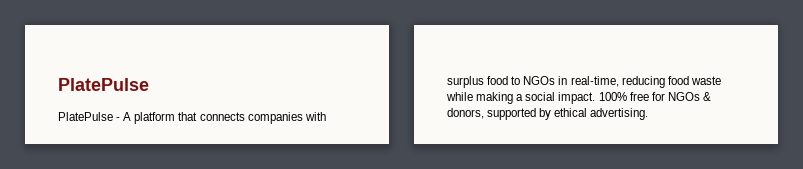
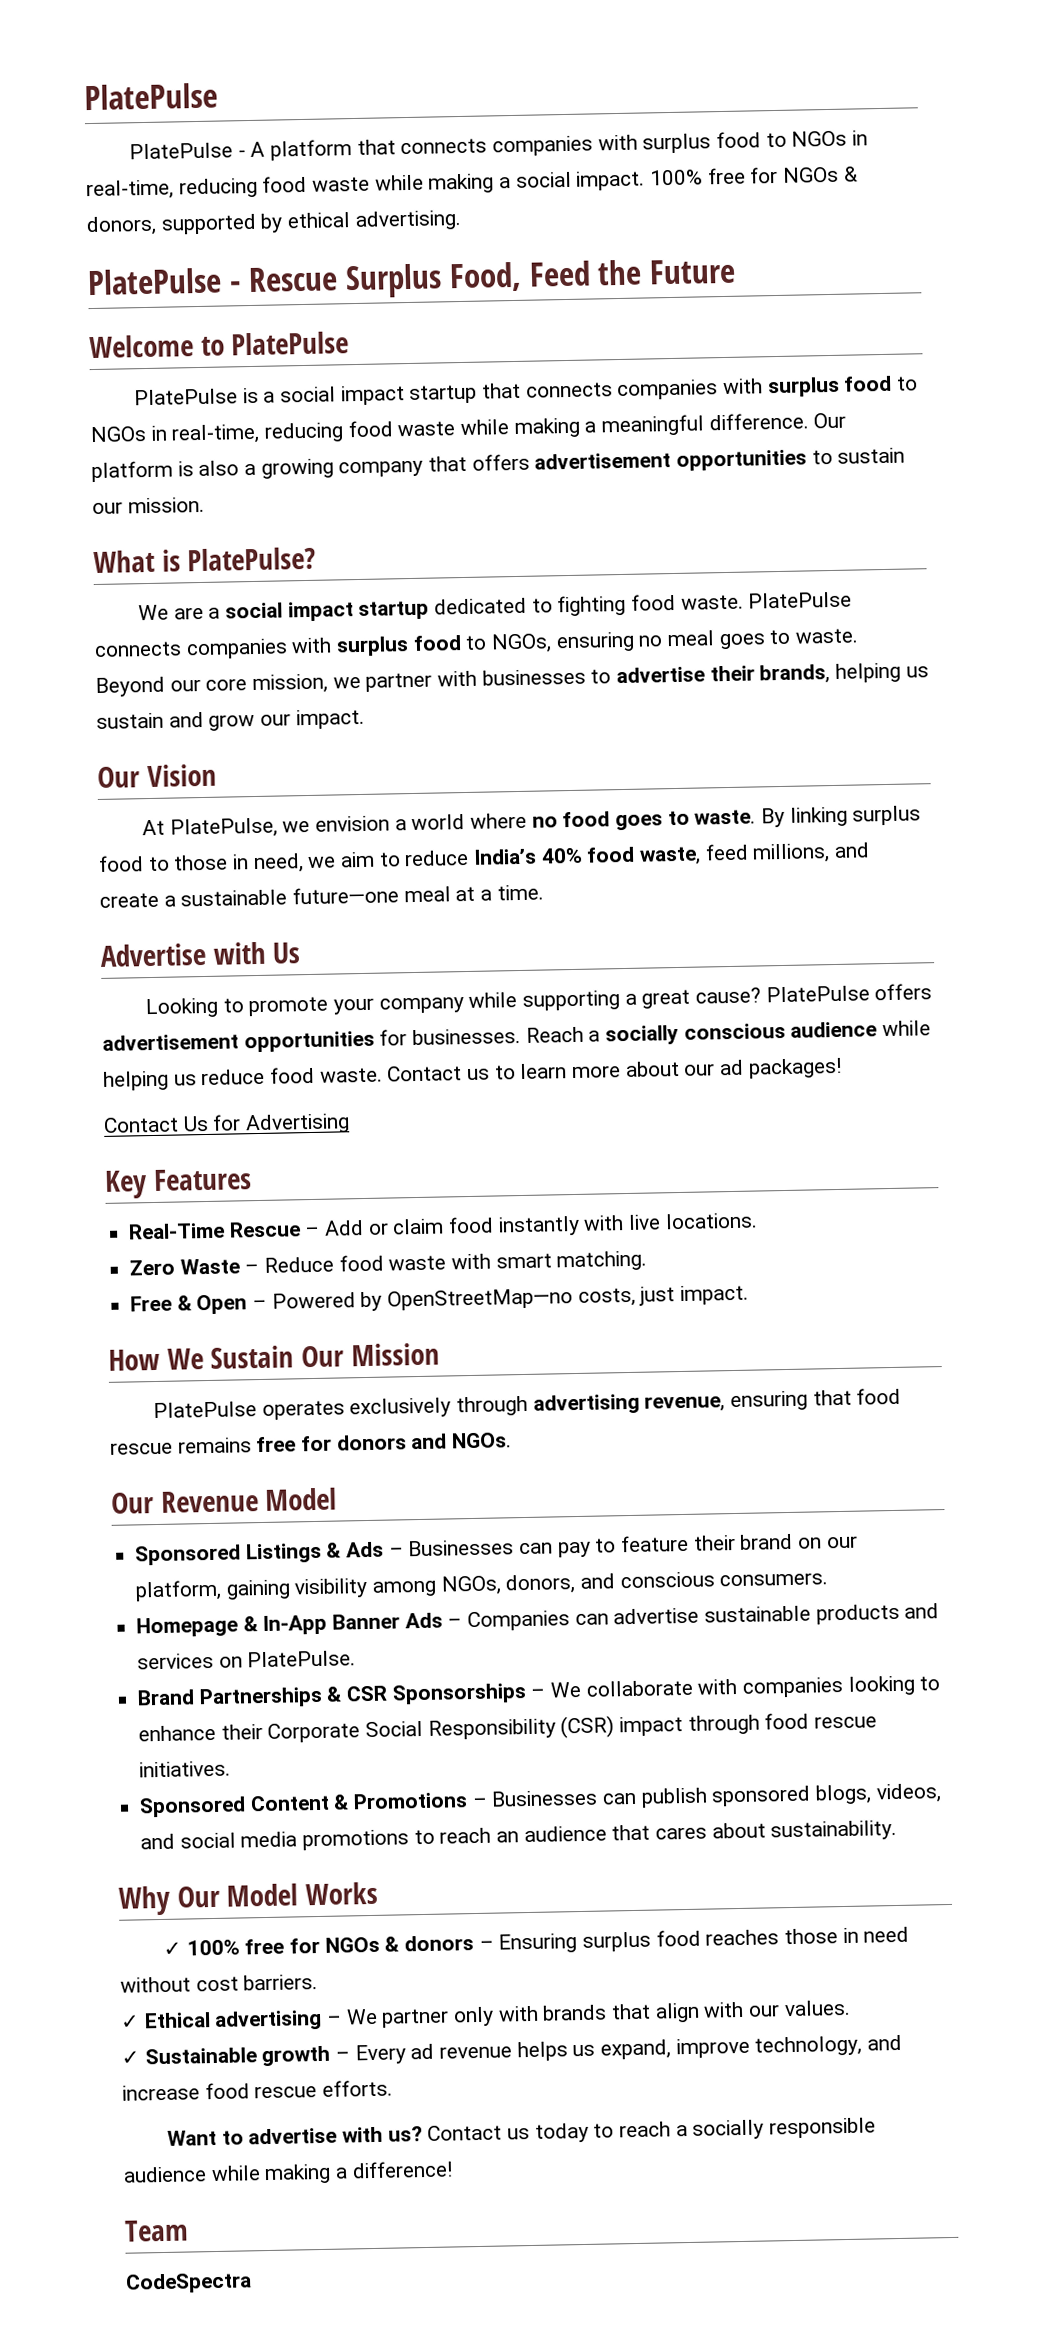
+ PlatePulse - Rescue Surplus Food, Feed the Future
+ Welcome to PlatePulse
+ PlatePulse is a social impact startup that connects companies with surplus food to NGOs in real-time, reducing food waste while making a meaningful difference. Our platform is also a growing company that offers advertisement opportunities to sustain our mission.
+ What is PlatePulse?
+ We are a social impact startup dedicated to fighting food waste. PlatePulse connects companies with surplus food to NGOs, ensuring no meal goes to waste. Beyond our core mission, we partner with businesses to advertise their brands, helping us sustain and grow our impact.
+ Our Vision
+ At PlatePulse, we envision a world where no food goes to waste. By linking surplus food to those in need, we aim to reduce India’s 40% food waste, feed millions, and create a sustainable future—one meal at a time.
+ Advertise with Us
+ Looking to promote your company while supporting a great cause? PlatePulse offers advertisement opportunities for businesses. Reach a socially conscious audience while helping us reduce food waste. Contact us to learn more about our ad packages!
+ Contact Us for Advertising
+ Key Features
+ Real-Time Rescue – Add or claim food instantly with live locations.
+ Zero Waste – Reduce food waste with smart matching.
+ Free & Open – Powered by OpenStreetMap—no costs, just impact.
+ How We Sustain Our Mission
+ PlatePulse operates exclusively through advertising revenue, ensuring that food rescue remains free for donors and NGOs.
+ Our Revenue Model
+ Sponsored Listings & Ads – Businesses can pay to feature their brand on our platform, gaining visibility among NGOs, donors, and conscious consumers.
+ Homepage & In-App Banner Ads – Companies can advertise sustainable products and services on PlatePulse.
+ Brand Partnerships & CSR Sponsorships – We collaborate with companies looking to enhance their Corporate Social Responsibility (CSR) impact through food rescue initiatives.
+ Sponsored Content & Promotions – Businesses can publish sponsored blogs, videos, and social media promotions to reach an audience that cares about sustainability.
+ Why Our Model Works
+ ✓ 100% free for NGOs & donors – Ensuring surplus food reaches those in need without cost barriers.
+ ✓ Ethical advertising – We partner only with brands that align with our values.
+ ✓ Sustainable growth – Every ad revenue helps us expand, improve technology, and increase food rescue efforts.
+ Want to advertise with us? Contact us today to reach a socially responsible audience while making a difference!
+ Team
+ CodeSpectra

